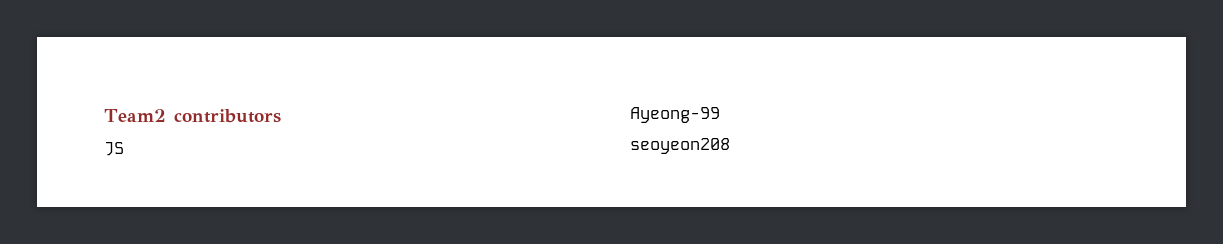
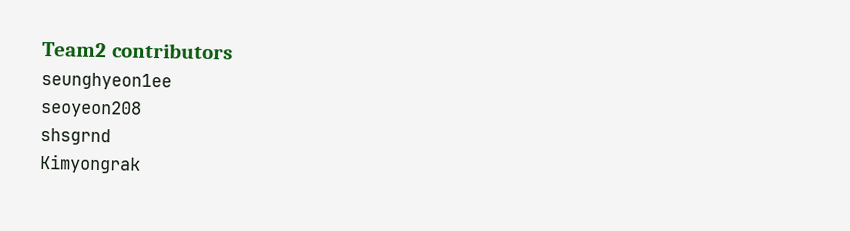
- JS
- Ayeong-99
+ seunghyeon1ee
+ shsgrnd
+ Kimyongrak

